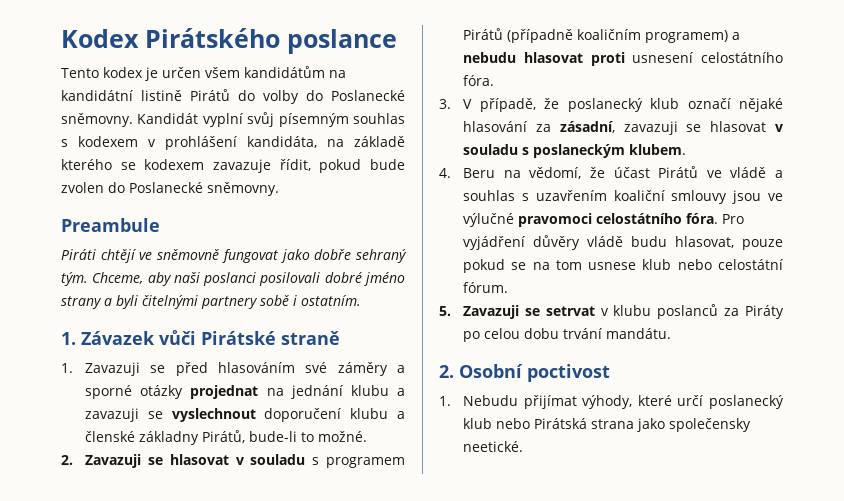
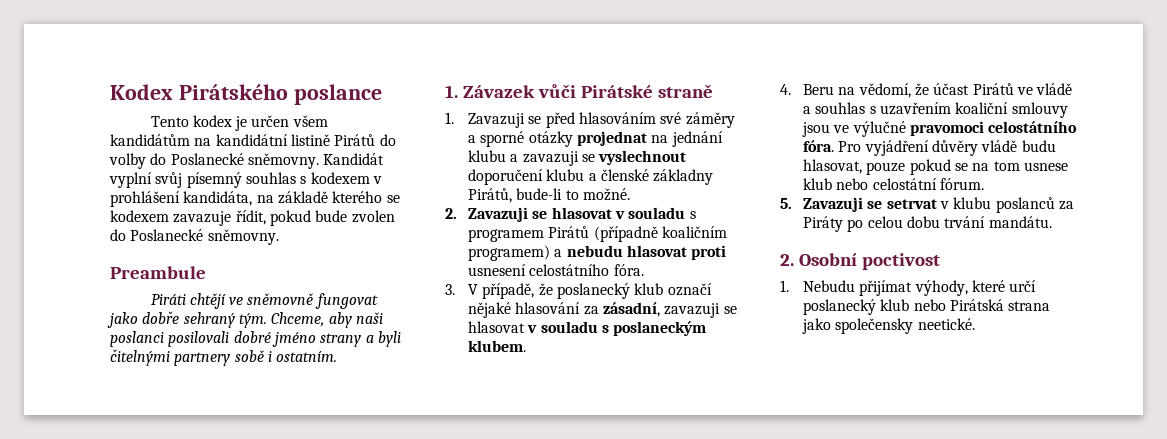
- Kandidát vyplní svůj písemným souhlas s kodexem v prohlášení kandidáta, na základě kterého se kodexem zavazuje řídit, pokud bude zvolen do Poslanecké sněmovny.
+ Kandidát vyplní svůj písemný souhlas s kodexem v prohlášení kandidáta, na základě kterého se kodexem zavazuje řídit, pokud bude zvolen do Poslanecké sněmovny.

